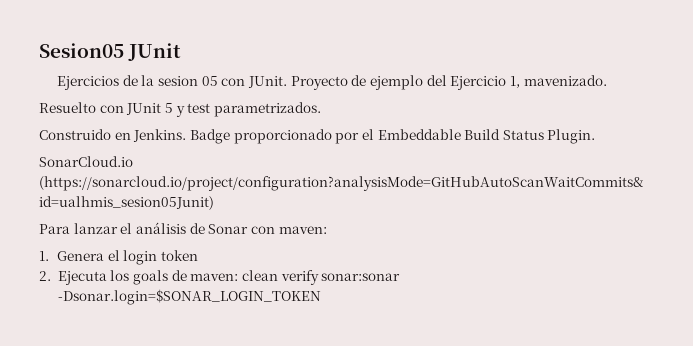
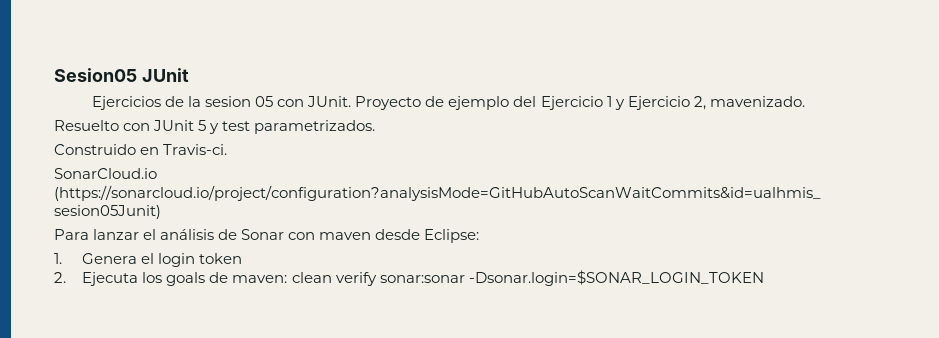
- Proyecto de ejemplo del Ejercicio 1, mavenizado.
+ Proyecto de ejemplo del Ejercicio 1 y Ejercicio 2, mavenizado.
- Construido en Jenkins. Badge proporcionado por el Embeddable Build Status Plugin.
+ Construido en Travis-ci.
- Para lanzar el análisis de Sonar con maven:
+ Para lanzar el análisis de Sonar con maven desde Eclipse:

